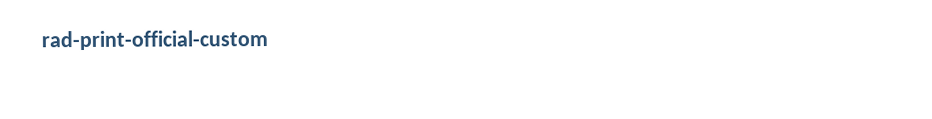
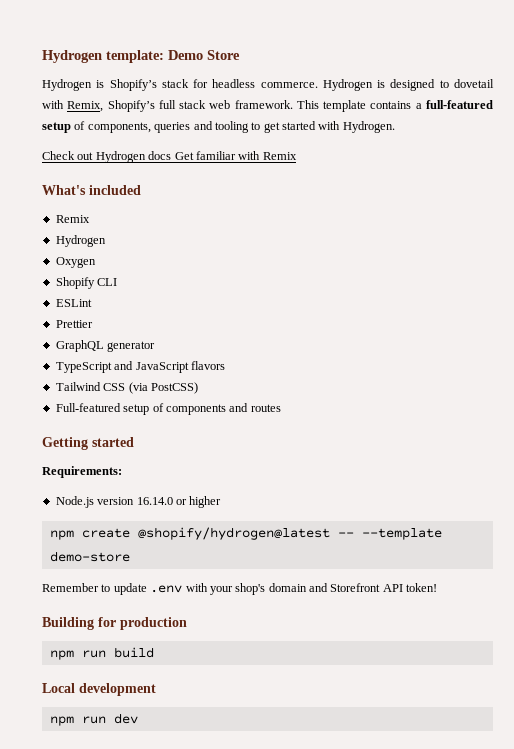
- rad-print-official-custom
+ Hydrogen template: Demo Store
+ Hydrogen is Shopify’s stack for headless commerce. Hydrogen is designed to dovetail with Remix, Shopify’s full stack web framework. This template contains a full-featured setup of components, queries and tooling to get started with Hydrogen.
+ Check out Hydrogen docs Get familiar with Remix
+ What's included
+ Remix
+ Hydrogen
+ Oxygen
+ Shopify CLI
+ ESLint
+ Prettier
+ GraphQL generator
+ TypeScript and JavaScript flavors
+ Tailwind CSS (via PostCSS)
+ Full-featured setup of components and routes
+ Getting started
+ Requirements:
+ Node.js version 16.14.0 or higher
+ npm create @shopify/hydrogen@latest -- --template demo-store
+ Remember to update .env with your shop's domain and Storefront API token!
+ Building for production
+ npm run build
+ Local development
+ npm run dev

